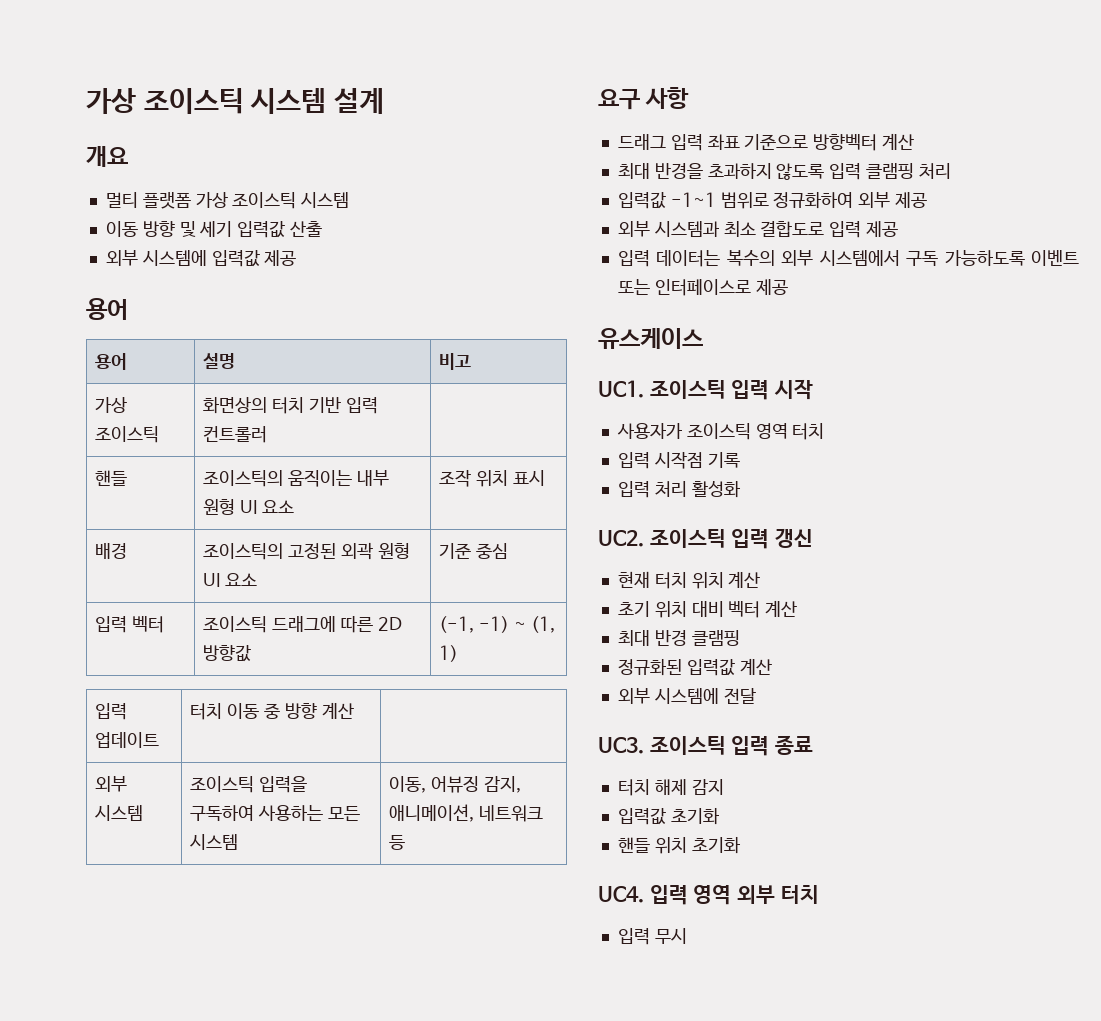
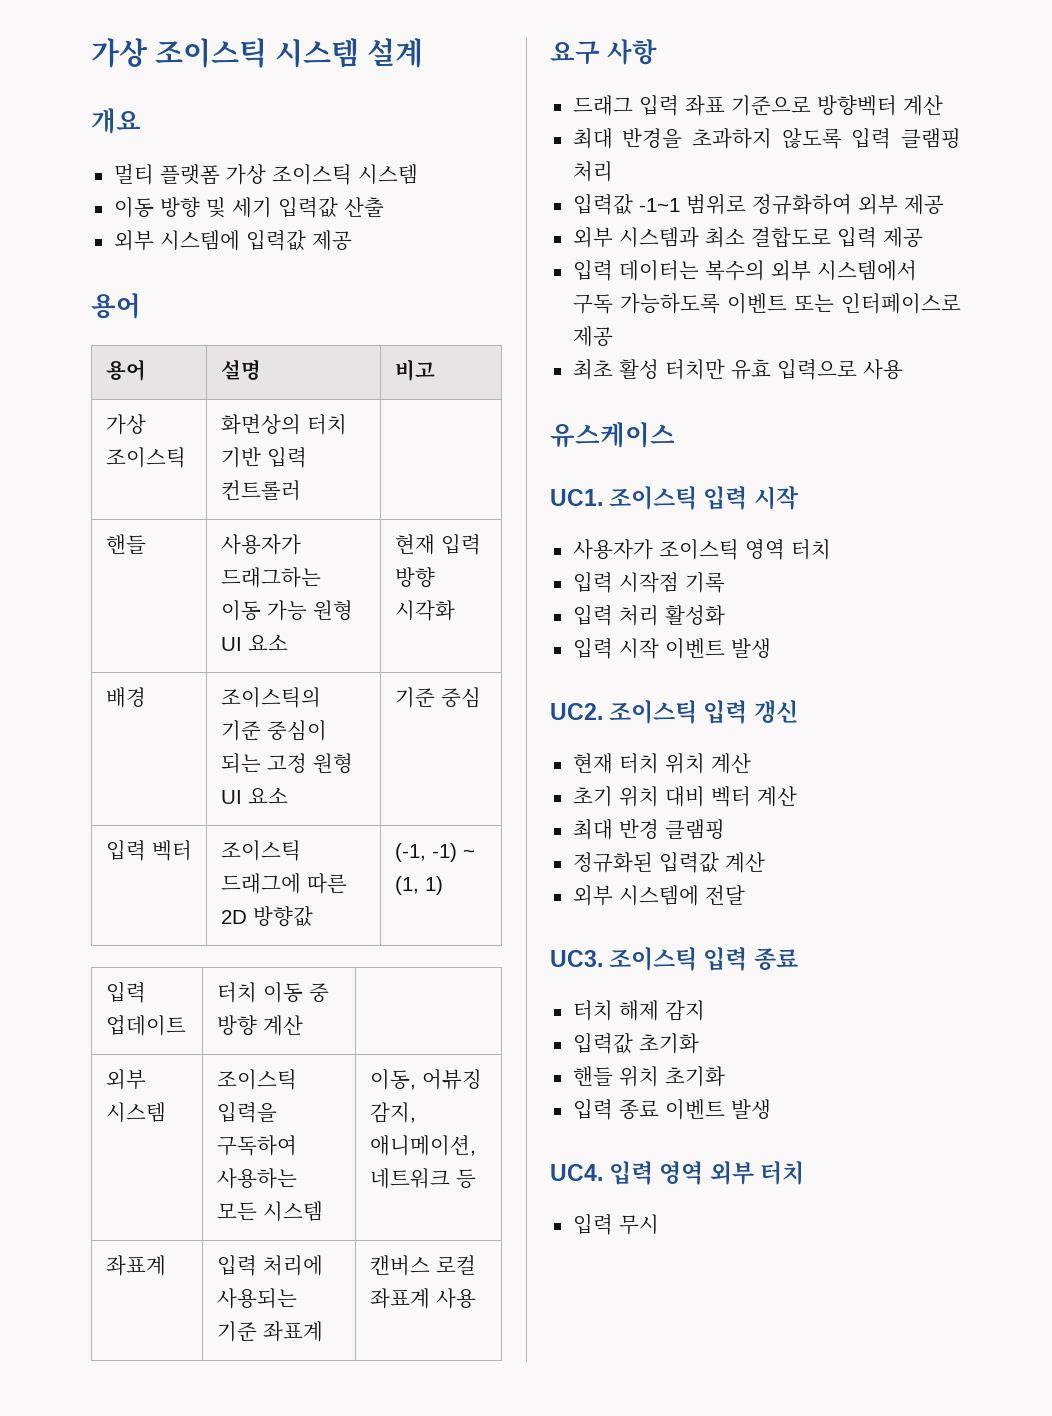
- 핸들 | 조이스틱의 움직이는 내부 원형 UI 요소 | 조작 위치 표시
- 배경 | 조이스틱의 고정된 외곽 원형 UI 요소 | 기준 중심
+ 핸들 | 사용자가 드래그하는 이동 가능 원형 UI 요소 | 현재 입력 방향 시각화
+ 배경 | 조이스틱의 기준 중심이 되는 고정 원형 UI 요소 | 기준 중심
+ 좌표계 | 입력 처리에 사용되는 기준 좌표계 | 캔버스 로컬 좌표계 사용
+ 최초 활성 터치만 유효 입력으로 사용
+ 입력 시작 이벤트 발생
+ 입력 종료 이벤트 발생

